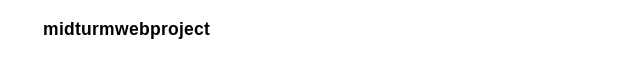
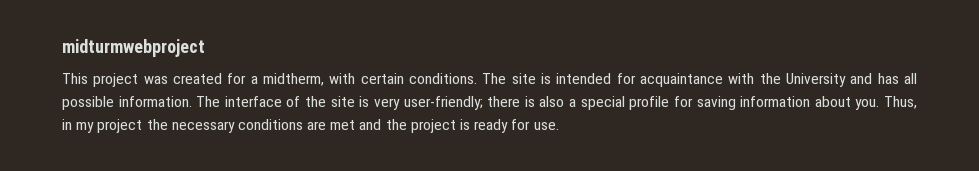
+ This project was created for a midtherm, with certain conditions. The site is intended for acquaintance with the University and has all possible information. The interface of the site is very user-friendly; there is also a special profile for saving information about you. Thus, in my project the necessary conditions are met and the project is ready for use.

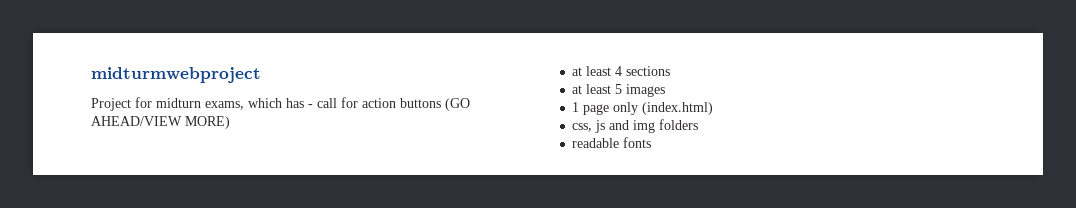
- This project was created for a midtherm, with certain conditions. The site is intended for acquaintance with the University and has all possible information. The interface of the site is very user-friendly; there is also a special profile for saving information about you. Thus, in my project the necessary conditions are met and the project is ready for use.
+ Project for midturn exams, which has - call for action buttons (GO AHEAD/VIEW MORE)
+ at least 4 sections
+ at least 5 images
+ 1 page only (index.html)
+ css, js and img folders
+ readable fonts

